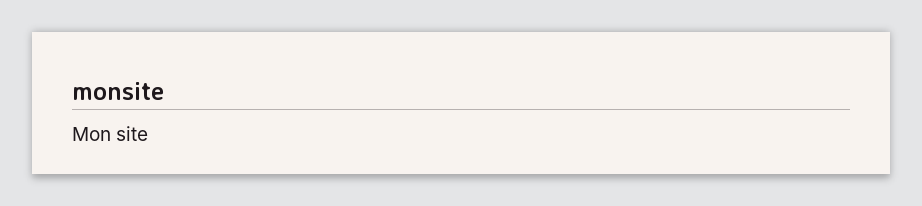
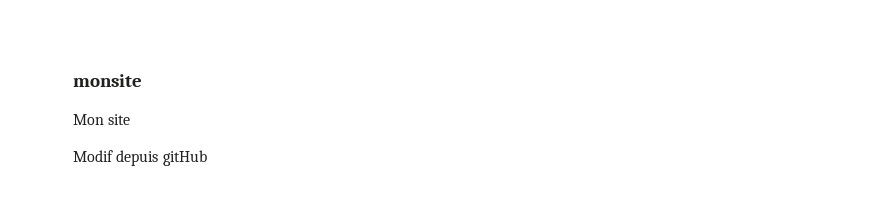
+ Modif depuis gitHub

